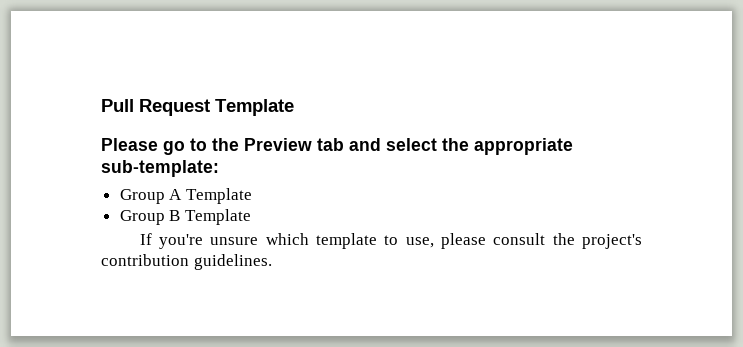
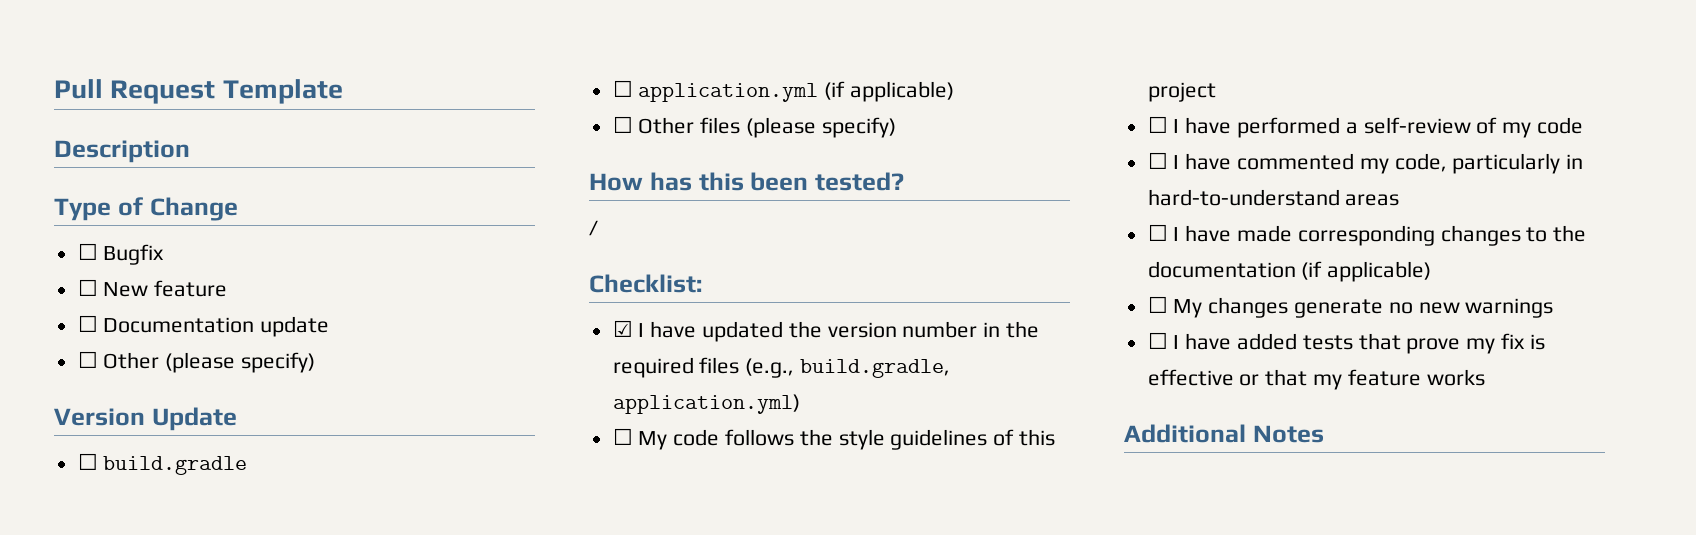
- Please go to the Preview tab and select the appropriate sub-template:
- Group A Template
- Group B Template
- If you're unsure which template to use, please consult the project's contribution guidelines.
+ Description
+ Type of Change
+ ☐ Bugfix
+ ☐ New feature
+ ☐ Documentation update
+ ☐ Other (please specify)
+ Version Update
+ ☐ build.gradle
+ ☐ application.yml (if applicable)
+ ☐ Other files (please specify)
+ How has this been tested?
+ /
+ Checklist:
+ ☑ I have updated the version number in the required files (e.g., build.gradle, application.yml)
+ ☐ My code follows the style guidelines of this project
+ ☐ I have performed a self-review of my code
+ ☐ I have commented my code, particularly in hard-to-understand areas
+ ☐ I have made corresponding changes to the documentation (if applicable)
+ ☐ My changes generate no new warnings
+ ☐ I have added tests that prove my fix is effective or that my feature works
+ Additional Notes

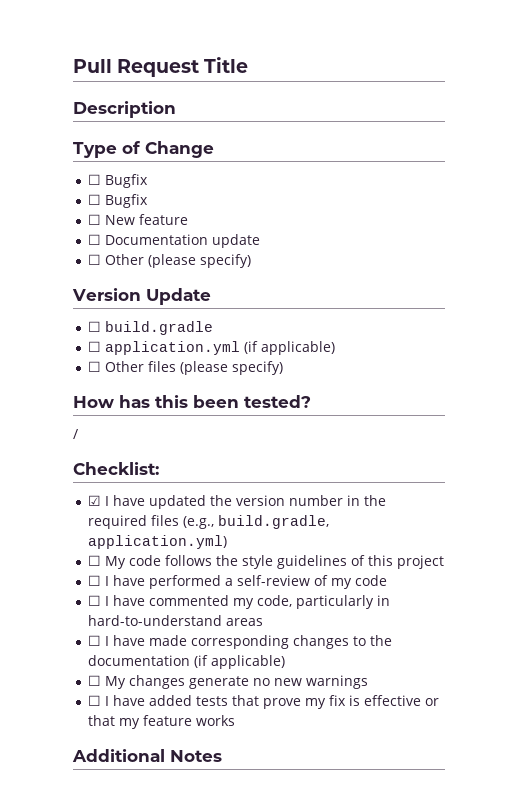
- Pull Request Template
+ Pull Request Title
  Type of Change
+ ☐ Bugfix

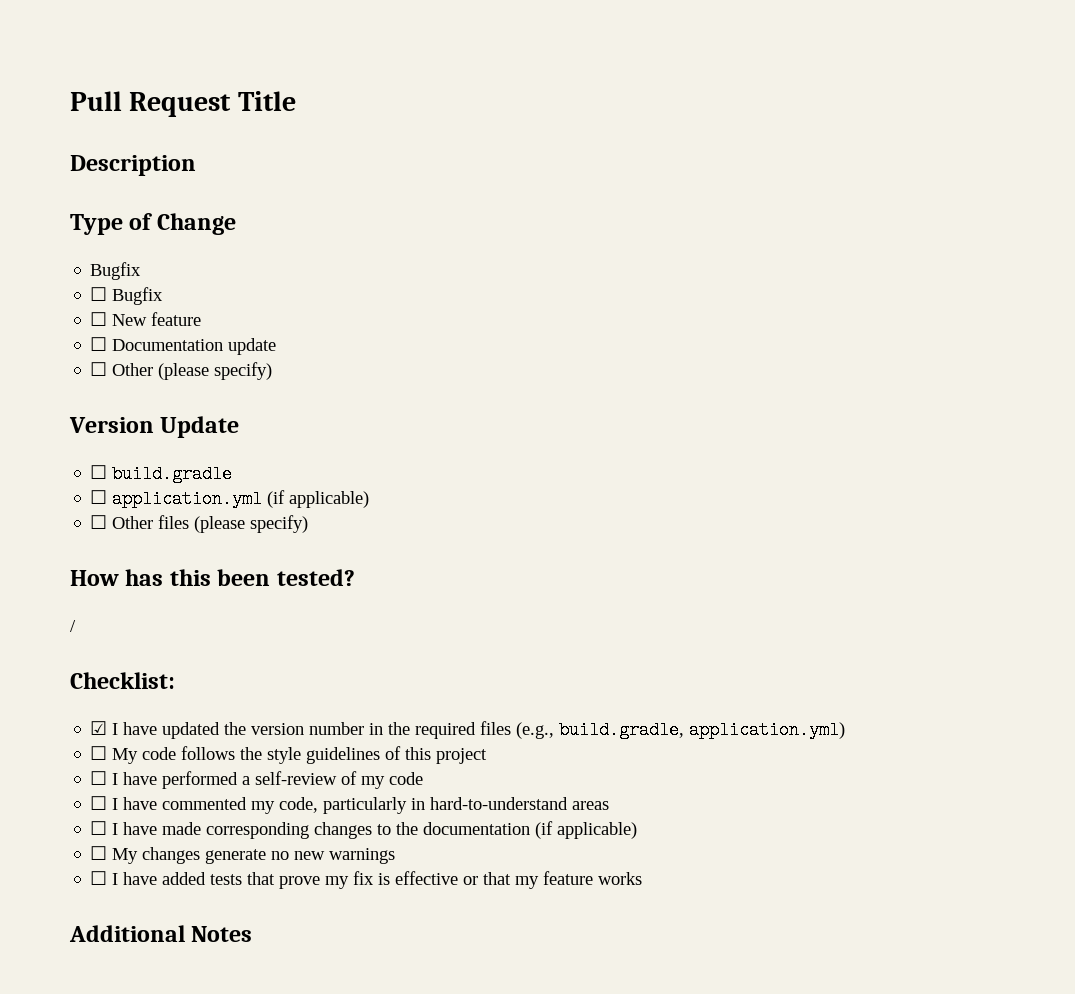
  Type of Change
- ☐ Bugfix
+ Bugfix

